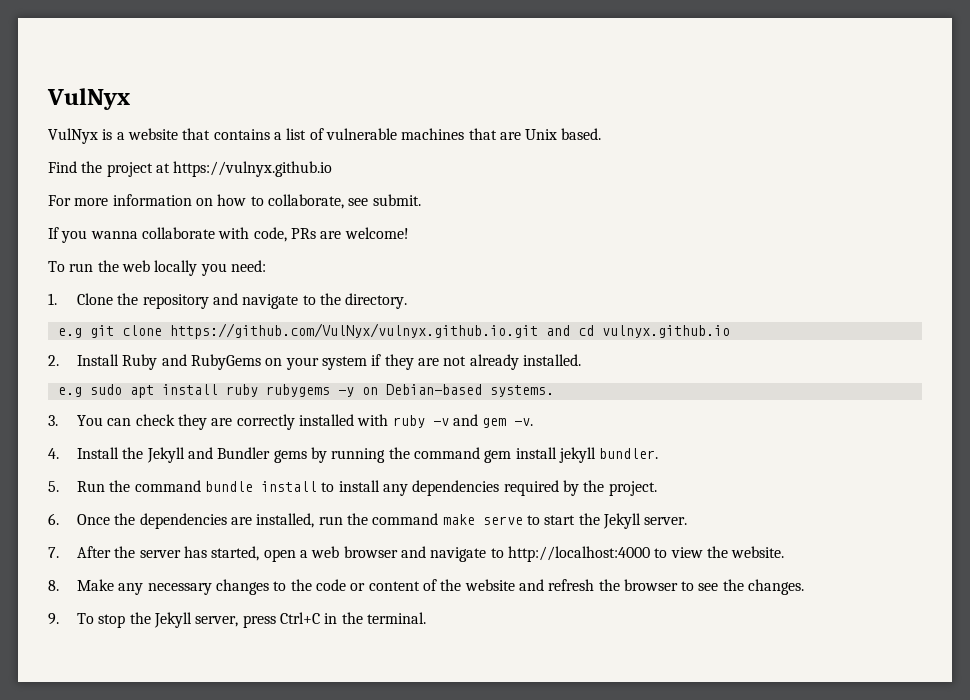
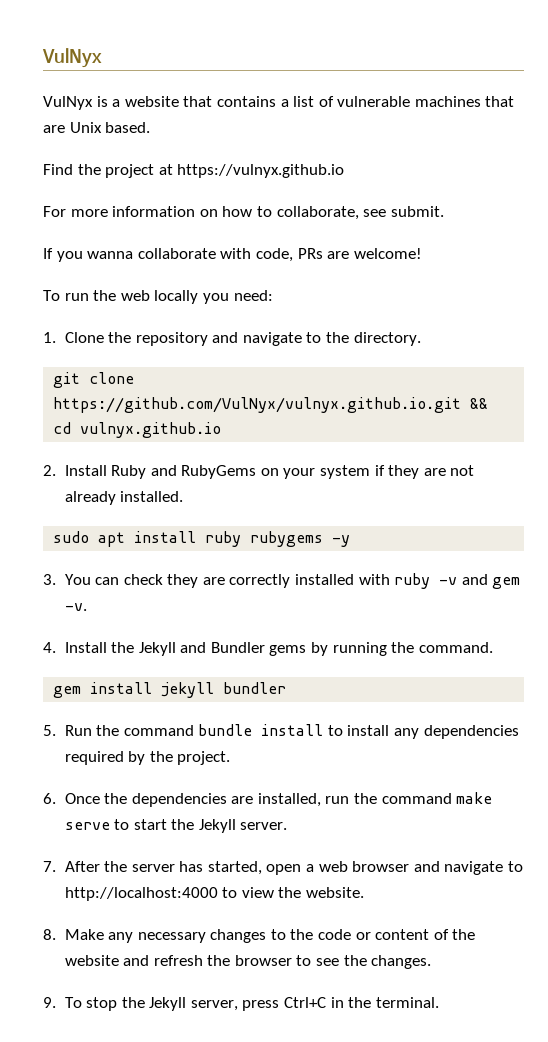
- e.g git clone https://github.com/VulNyx/vulnyx.github.io.git and cd vulnyx.github.io
+ git clone https://github.com/VulNyx/vulnyx.github.io.git && cd vulnyx.github.io
- e.g sudo apt install ruby rubygems -y on Debian-based systems.
+ sudo apt install ruby rubygems -y
- 4. Install the Jekyll and Bundler gems by running the command gem install jekyll bundler.
+ 4. Install the Jekyll and Bundler gems by running the command.
+ gem install jekyll bundler

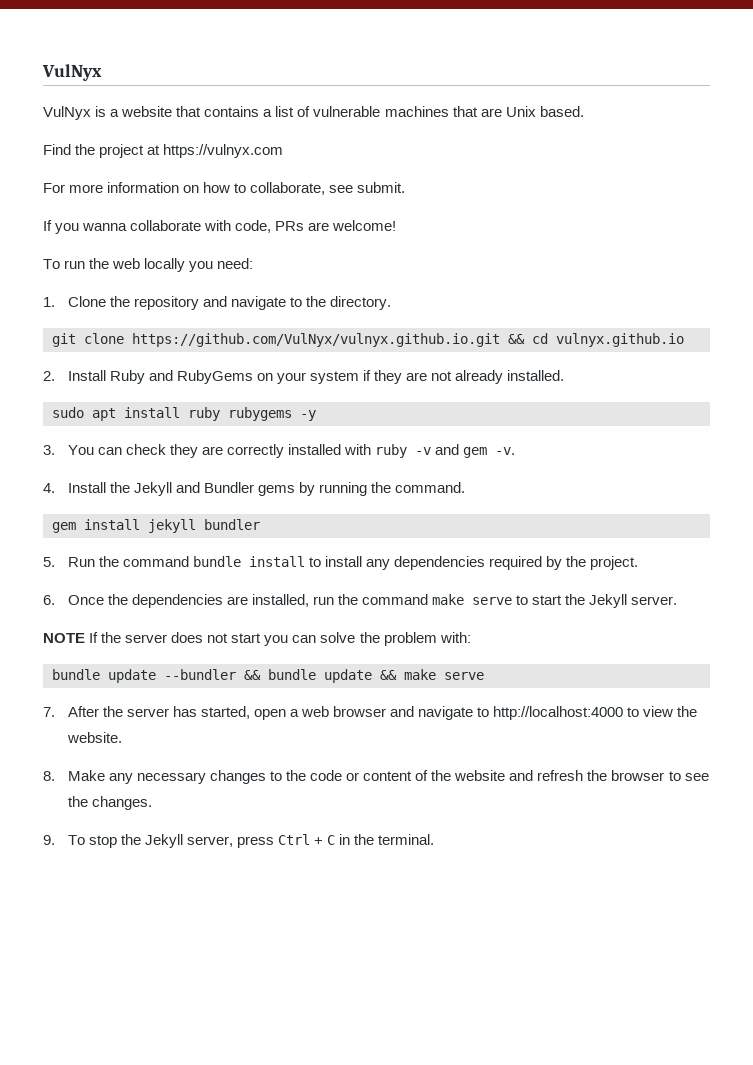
- Find the project at https://vulnyx.github.io
+ Find the project at https://vulnyx.com
+ NOTE If the server does not start you can solve the problem with:
+ bundle update --bundler && bundle update && make serve
- 9. To stop the Jekyll server, press Ctrl+C in the terminal.
+ 9. To stop the Jekyll server, press Ctrl + C in the terminal.

